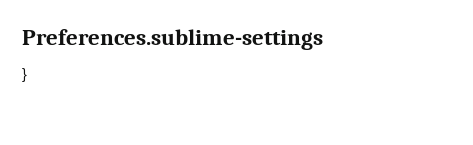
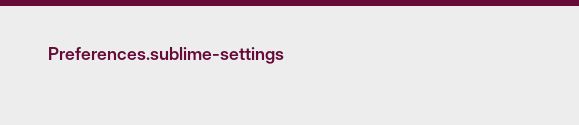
- }

